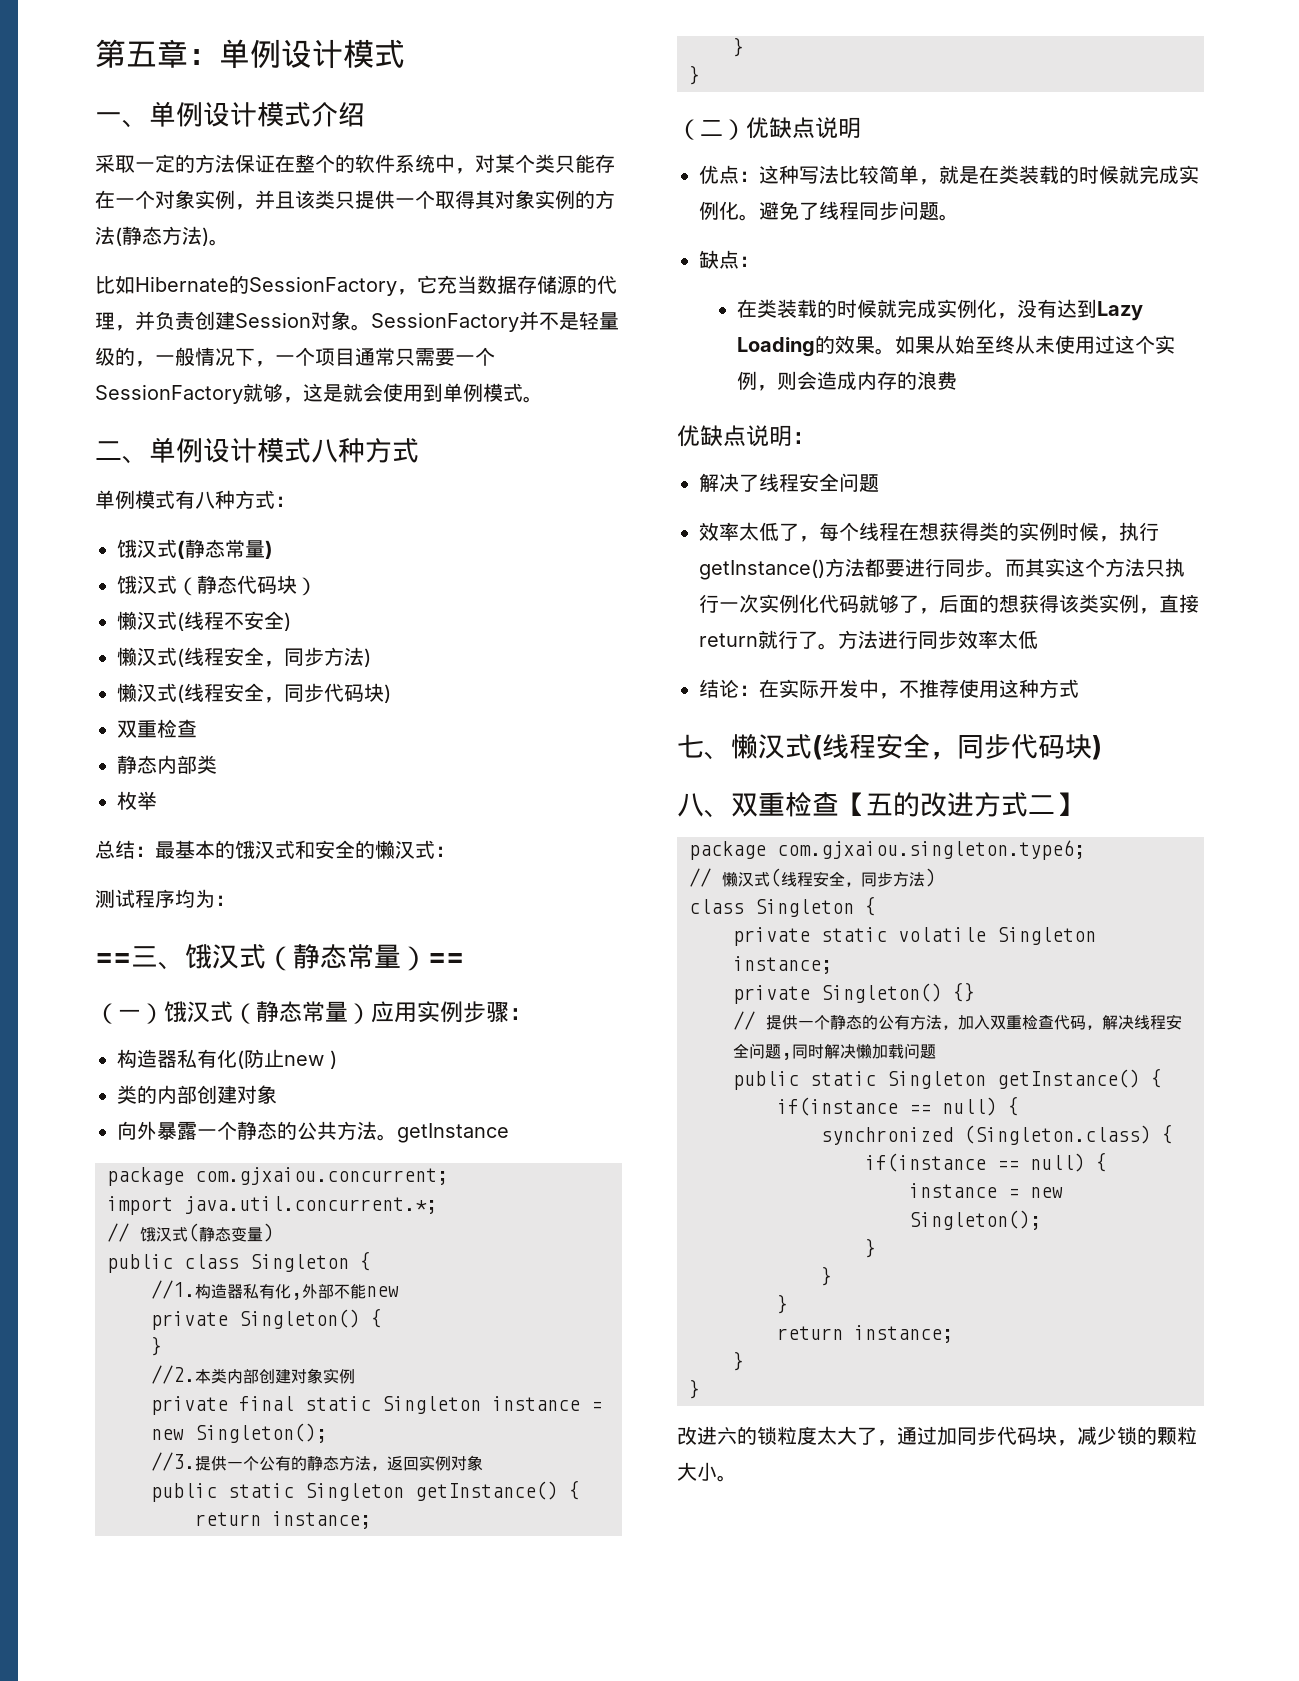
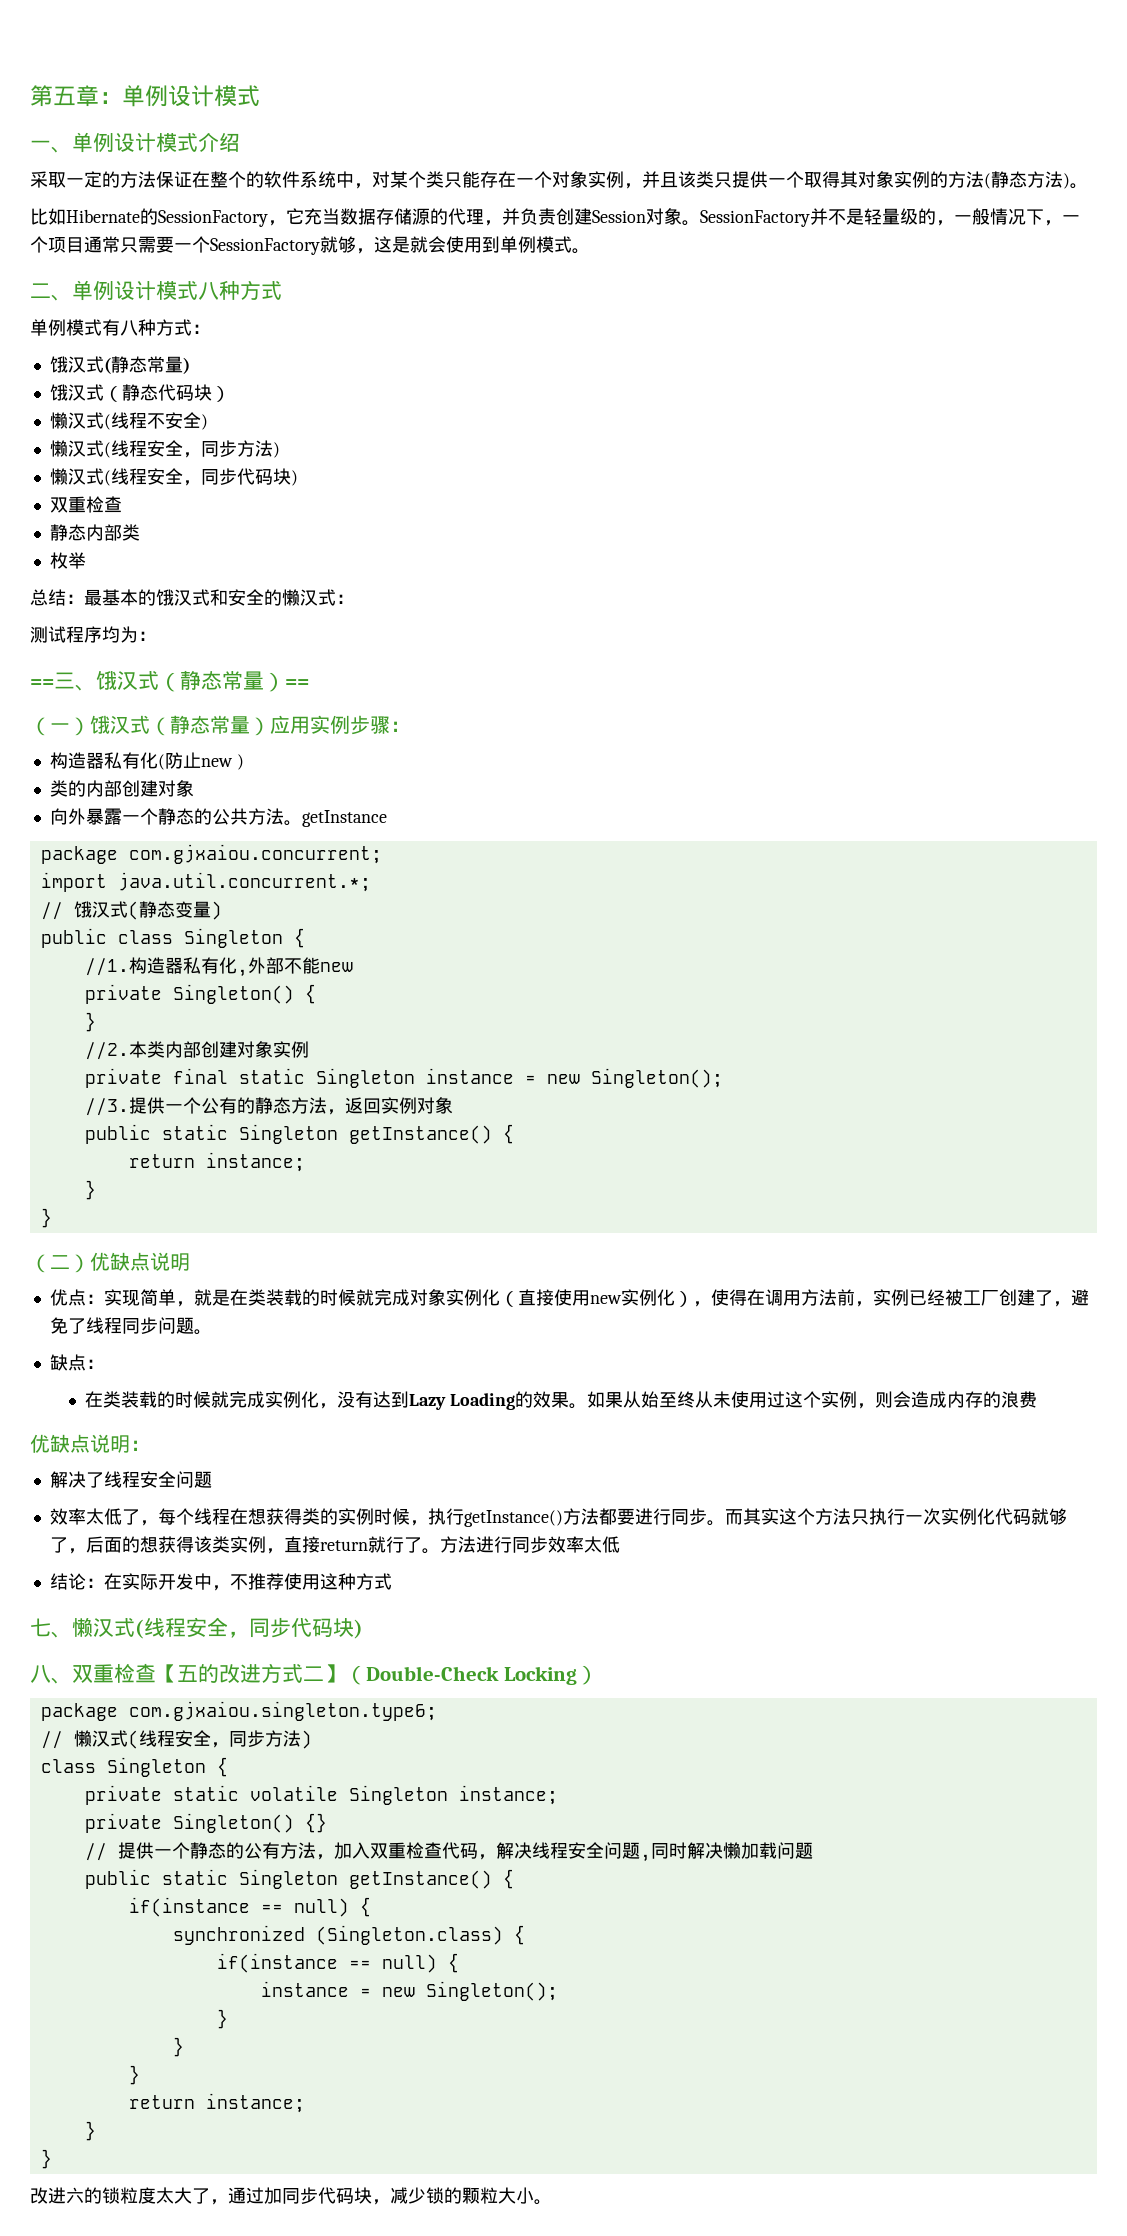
- 优点：这种写法比较简单，就是在类装载的时候就完成实例化。避免了线程同步问题。
+ 优点：实现简单，就是在类装载的时候就完成对象实例化（直接使用new实例化），使得在调用方法前，实例已经被工厂创建了，避免了线程同步问题。
- 八、双重检查【五的改进方式二】
+ 八、双重检查【五的改进方式二】（Double-Check Locking）

